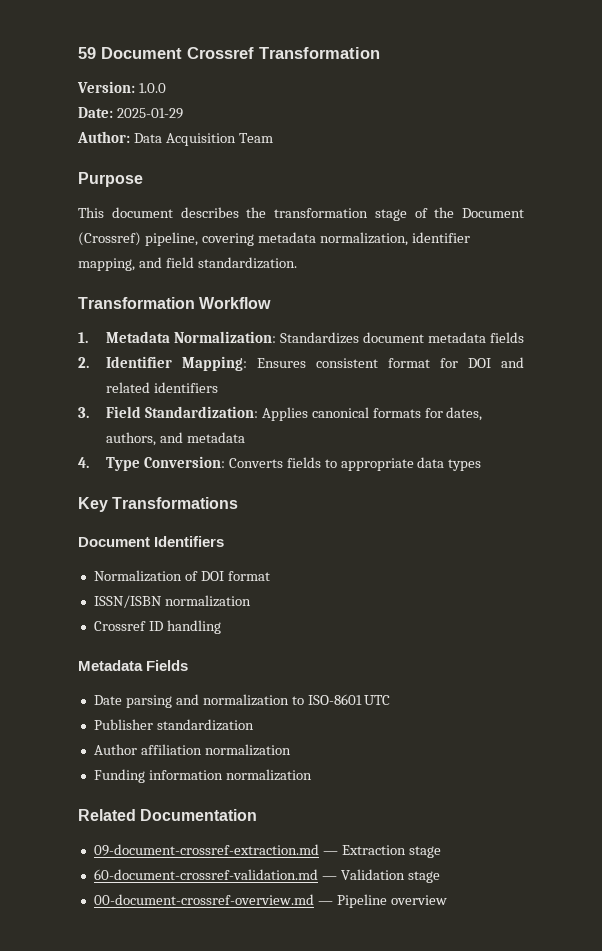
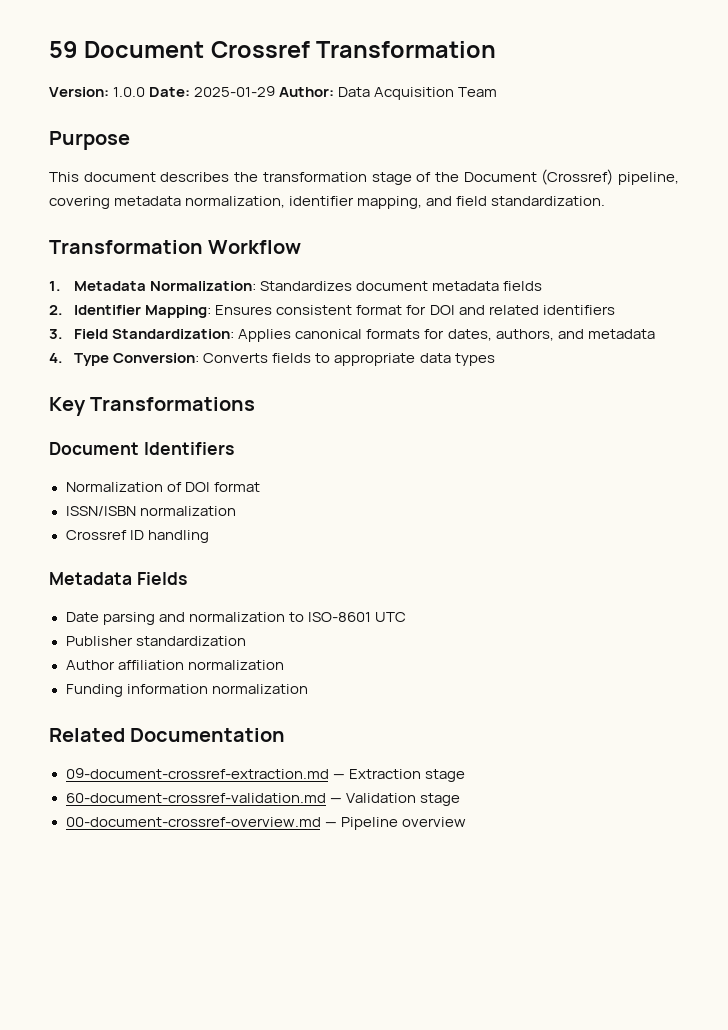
- Version: 1.0.0
- Date: 2025-01-29
- Author: Data Acquisition Team
+ Version: 1.0.0 Date: 2025-01-29 Author: Data Acquisition Team

